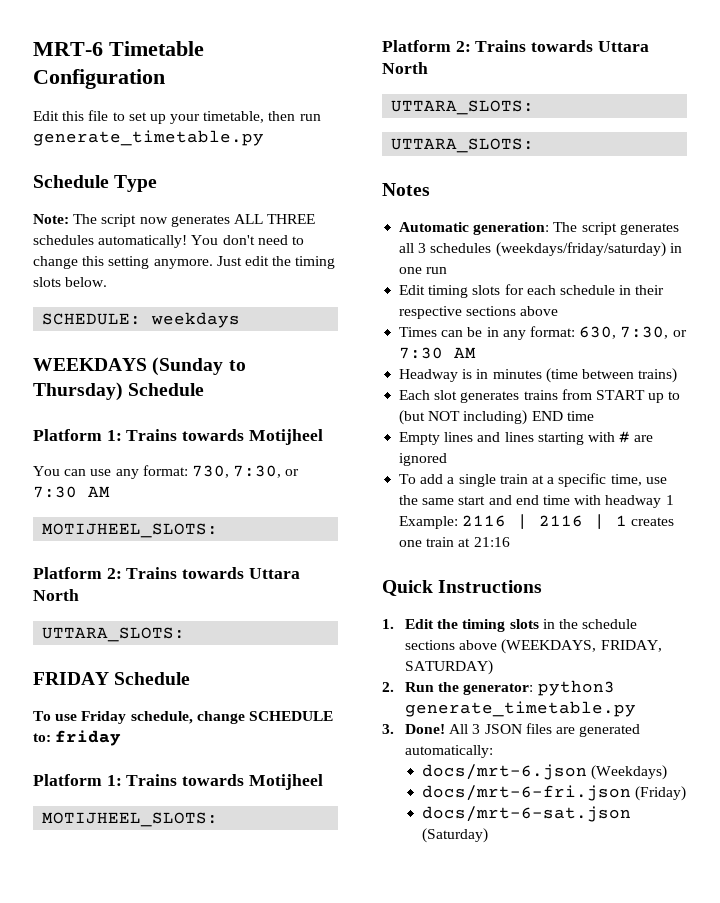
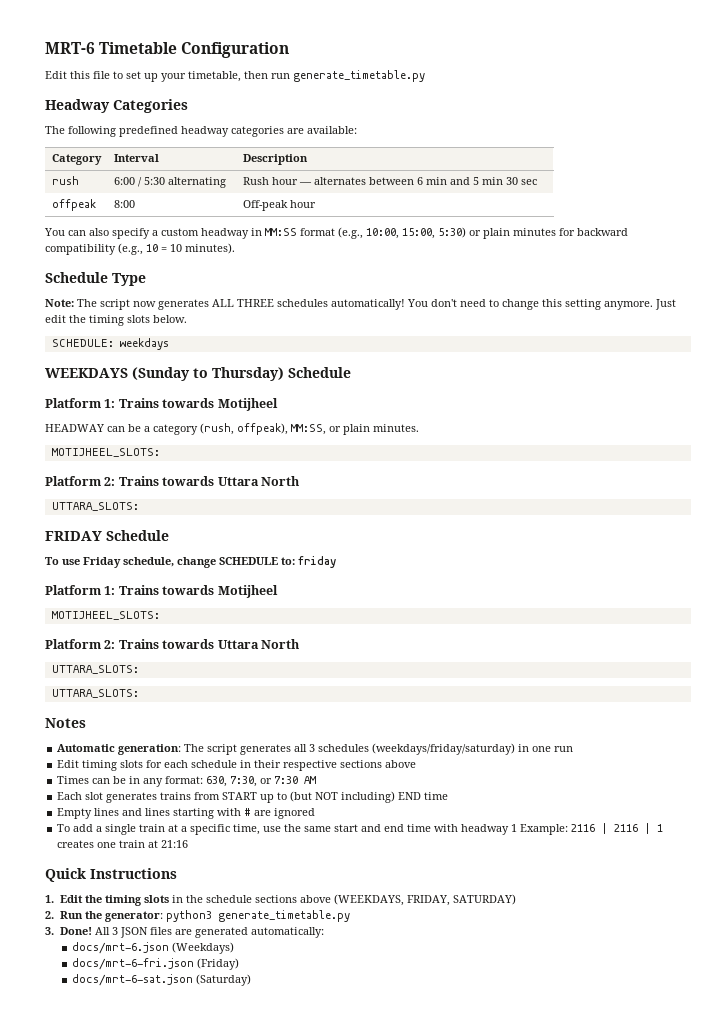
+ Headway Categories
+ The following predefined headway categories are available:
+ Category | Interval | Description
+ rush | 6:00 / 5:30 alternating | Rush hour — alternates between 6 min and 5 min 30 sec
+ offpeak | 8:00 | Off-peak hour
+ You can also specify a custom headway in MM:SS format (e.g., 10:00, 15:00, 5:30) or plain minutes for backward compatibility (e.g., 10 = 10 minutes).
- You can use any format: 730, 7:30, or 7:30 AM
+ HEADWAY can be a category (rush, offpeak), MM:SS, or plain minutes.
- Headway is in minutes (time between trains)

